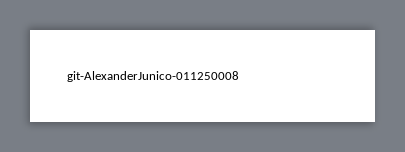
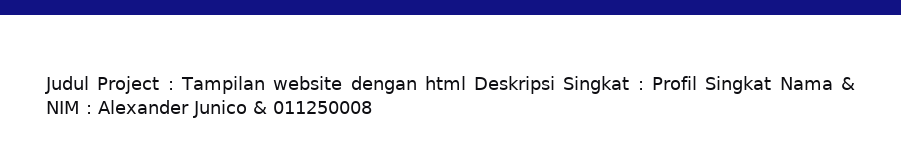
- git-AlexanderJunico-011250008
+ Judul Project : Tampilan website dengan html Deskripsi Singkat : Profil Singkat Nama & NIM : Alexander Junico & 011250008

